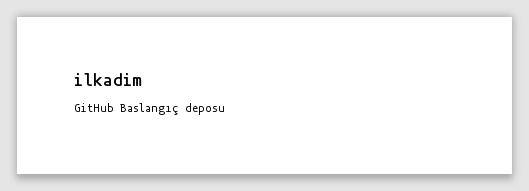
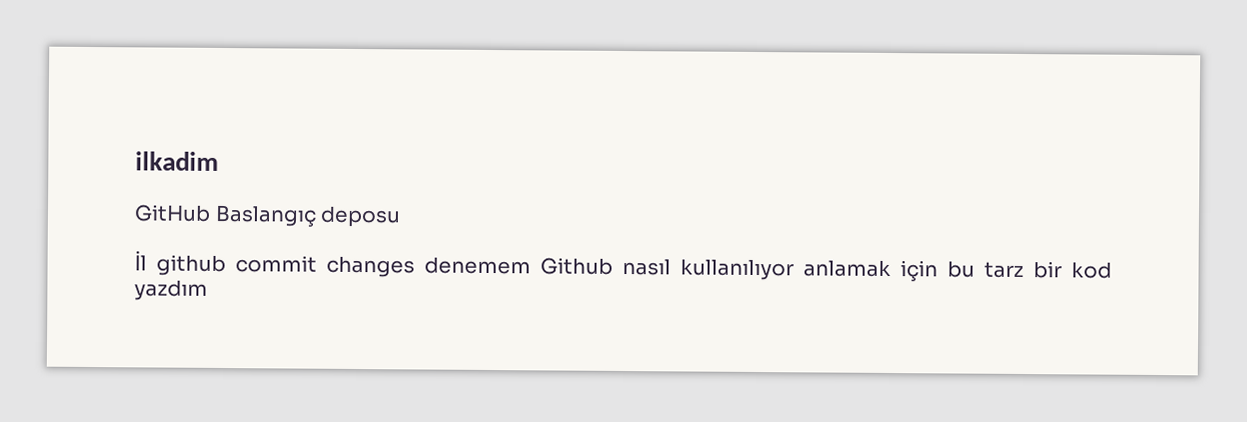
+ İl github commit changes denemem Github nasıl kullanılıyor anlamak için bu tarz bir kod yazdım

